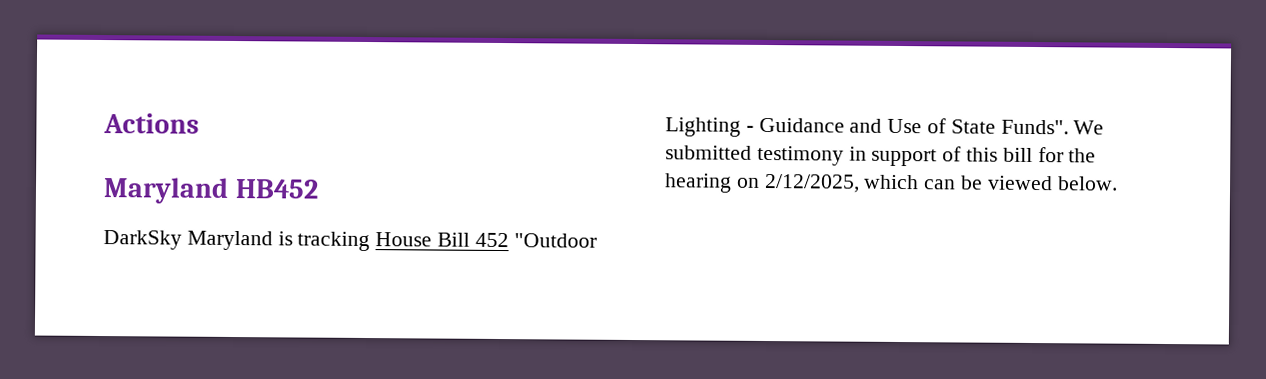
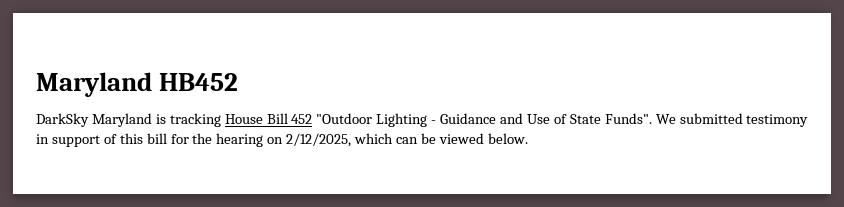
- Actions

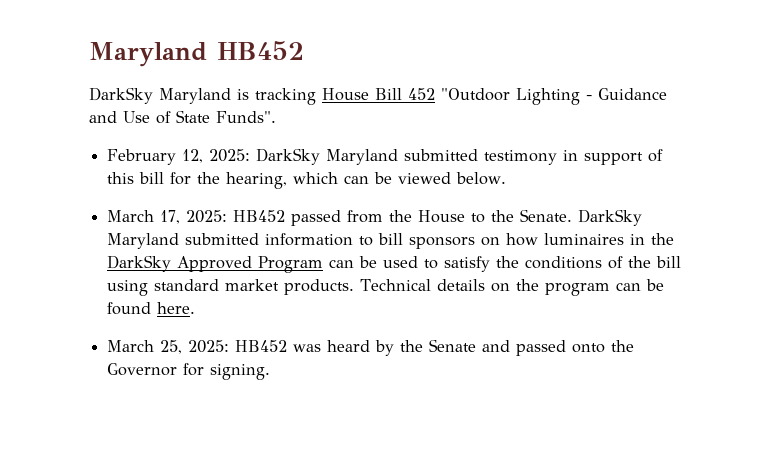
- DarkSky Maryland is tracking House Bill 452 "Outdoor Lighting - Guidance and Use of State Funds". We submitted testimony in support of this bill for the hearing on 2/12/2025, which can be viewed below.
+ DarkSky Maryland is tracking House Bill 452 "Outdoor Lighting - Guidance and Use of State Funds".
+ February 12, 2025: DarkSky Maryland submitted testimony in support of this bill for the hearing, which can be viewed below.
+ March 17, 2025: HB452 passed from the House to the Senate. DarkSky Maryland submitted information to bill sponsors on how luminaires in the DarkSky Approved Program can be used to satisfy the conditions of the bill using standard market products. Technical details on the program can be found here.
+ March 25, 2025: HB452 was heard by the Senate and passed onto the Governor for signing.

